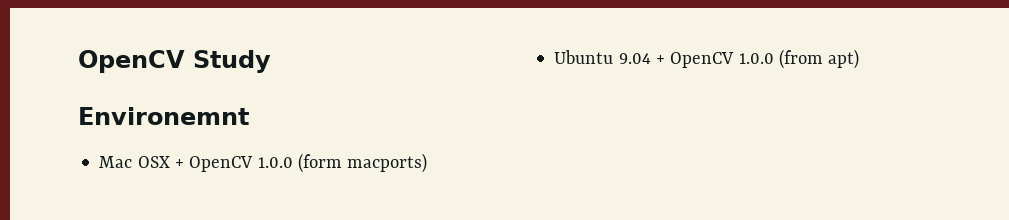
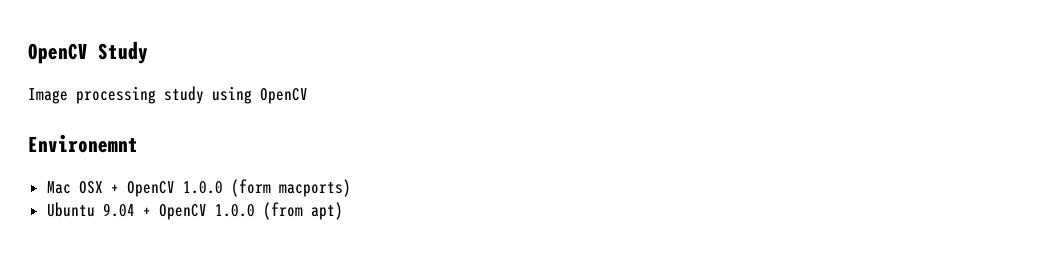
+ Image processing study using OpenCV

